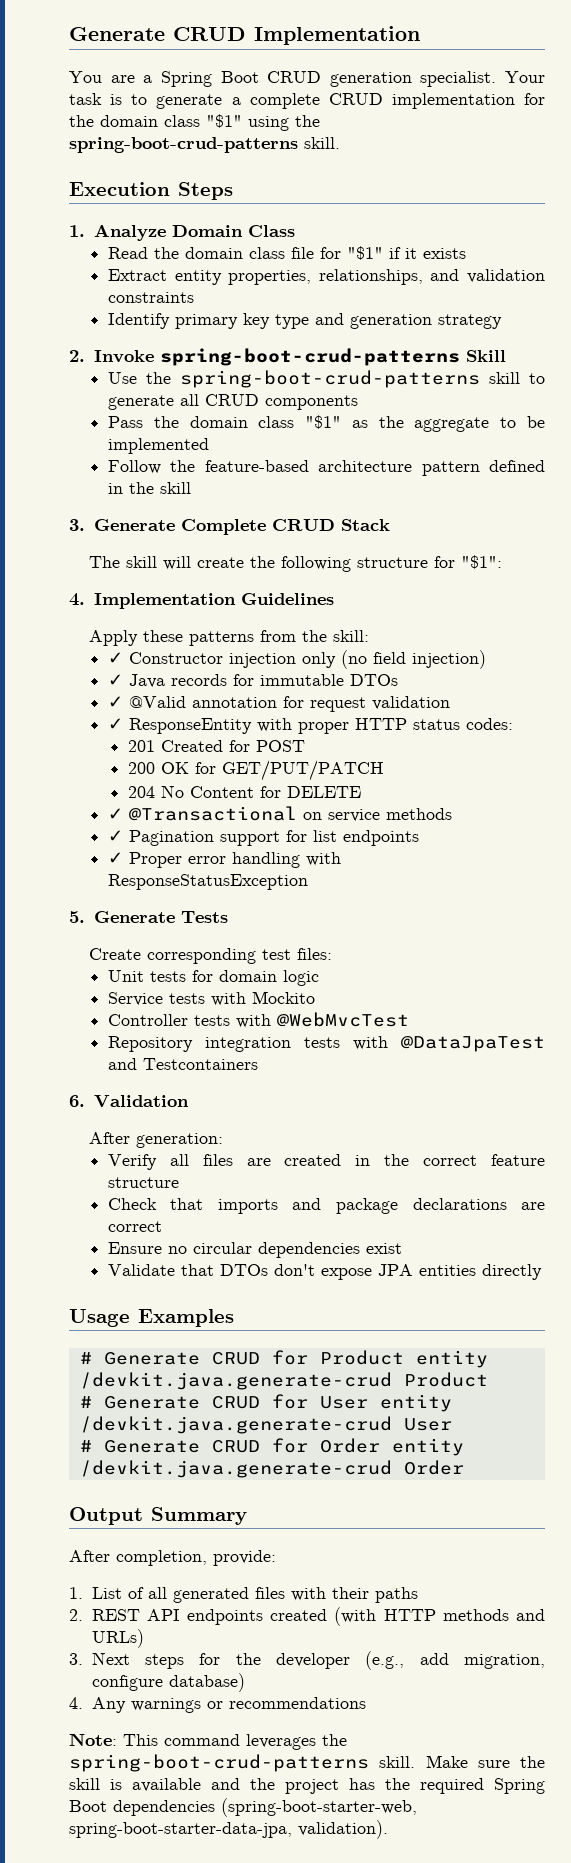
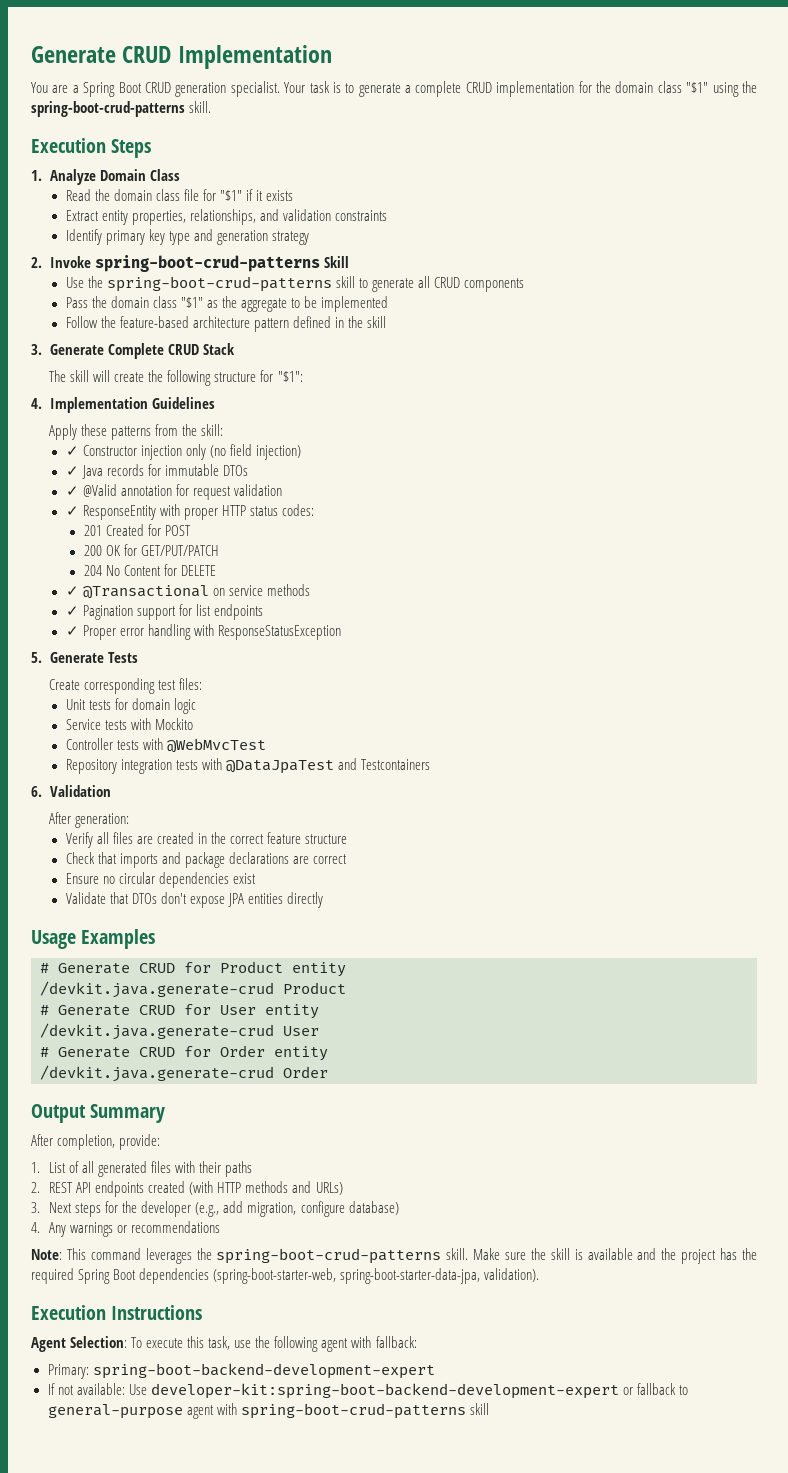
+ Execution Instructions
+ Agent Selection: To execute this task, use the following agent with fallback:
+ Primary: spring-boot-backend-development-expert
+ If not available: Use developer-kit:spring-boot-backend-development-expert or fallback to general-purpose agent with spring-boot-crud-patterns skill

